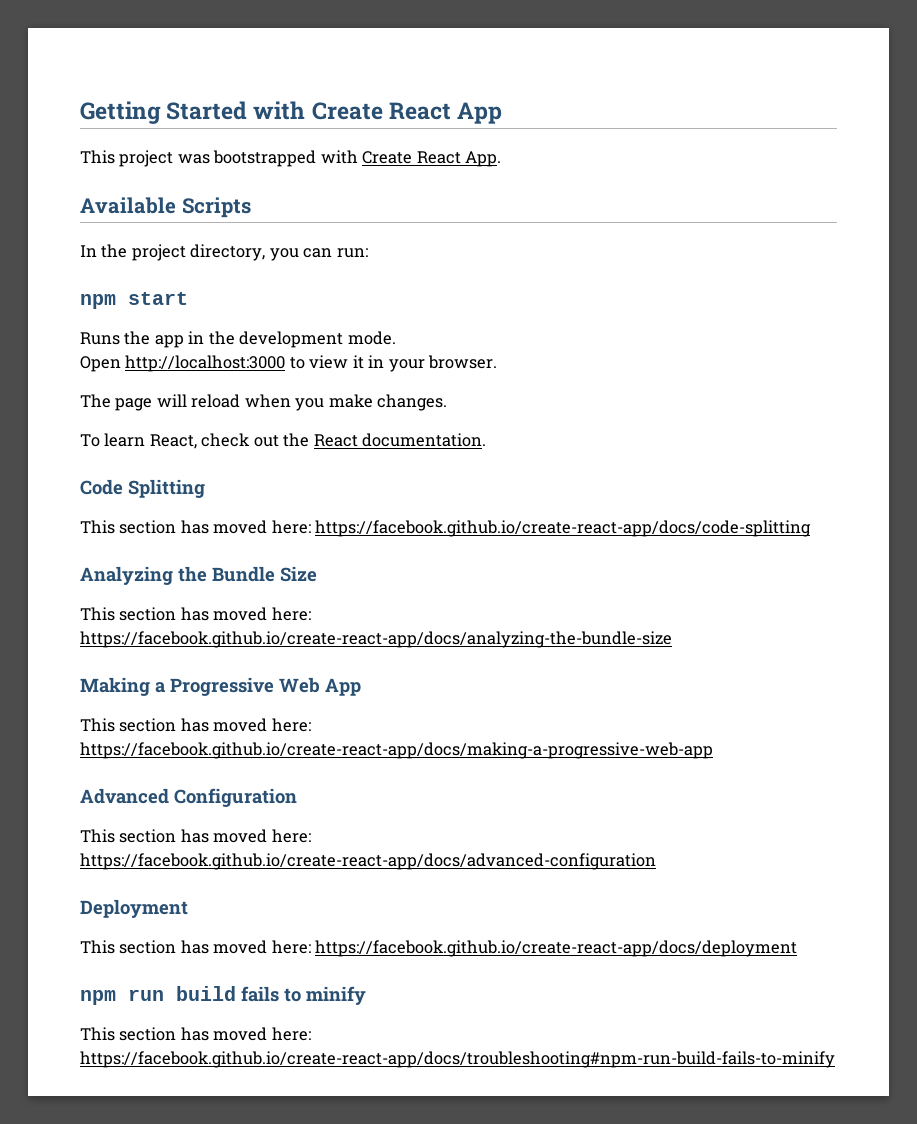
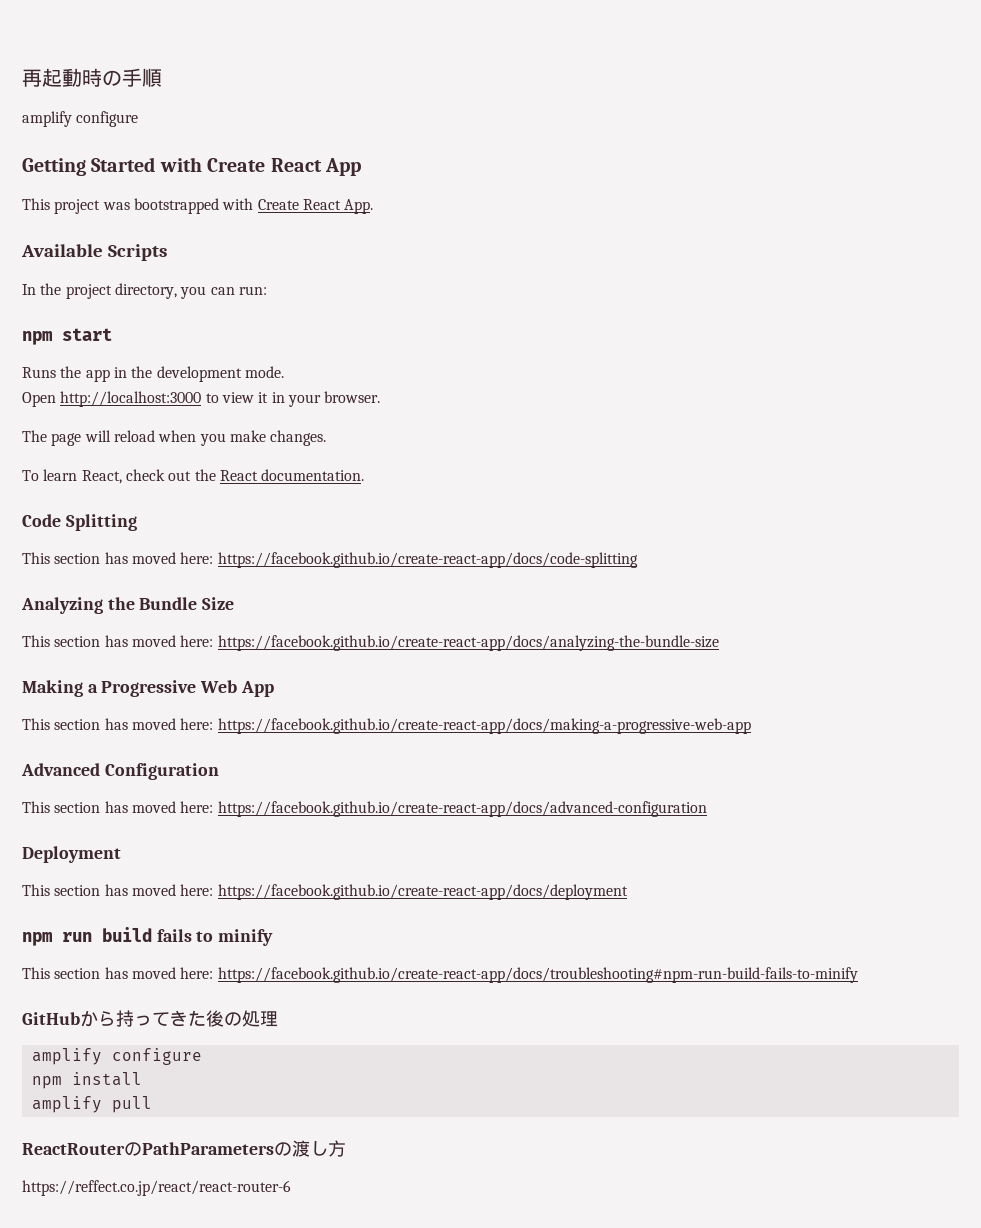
+ 再起動時の手順
+ amplify configure
+ GitHubから持ってきた後の処理
+ amplify configure
+ npm install
+ amplify pull
+ ReactRouterのPathParametersの渡し方
+ https://reffect.co.jp/react/react-router-6

